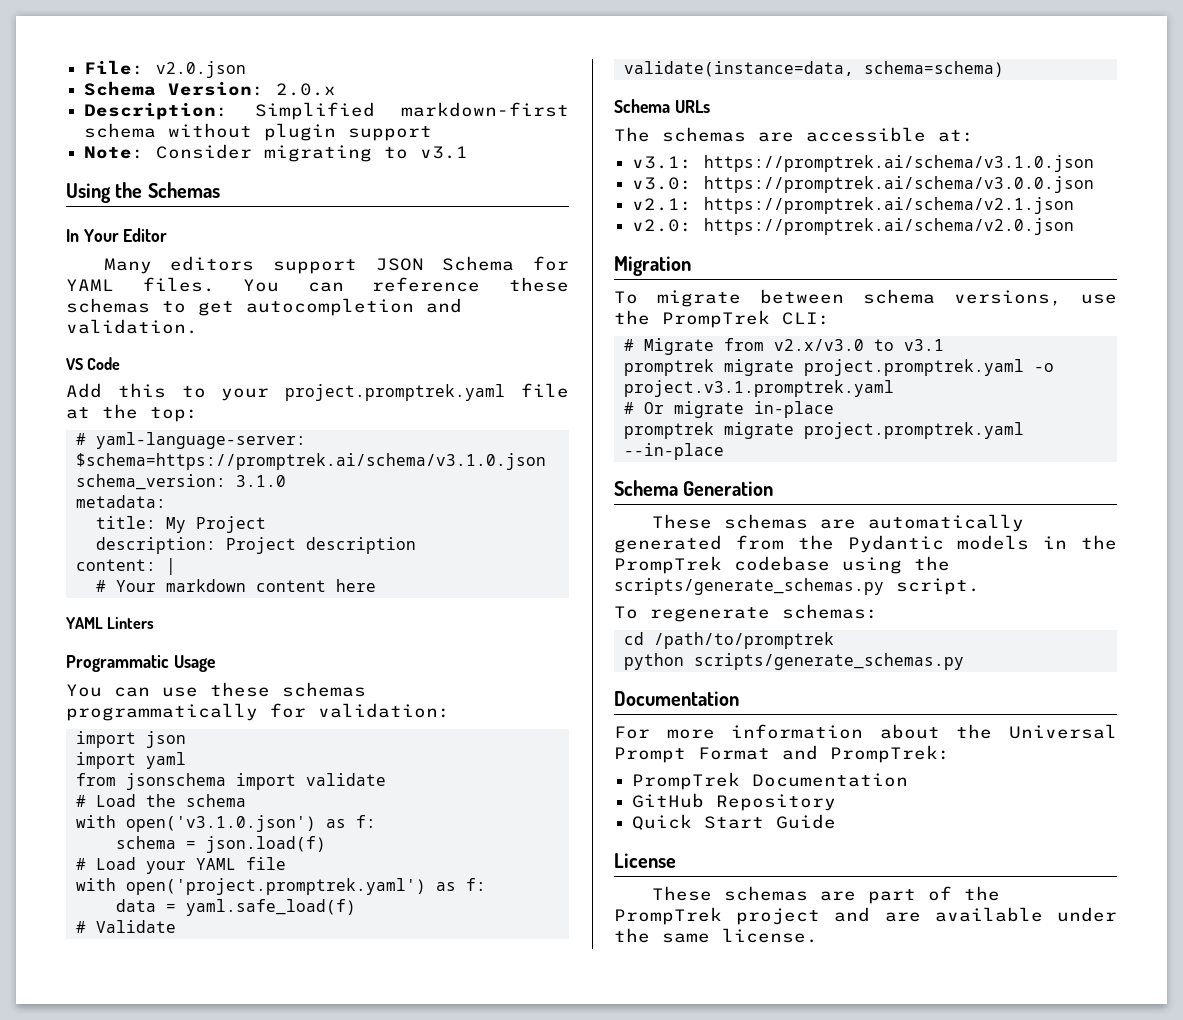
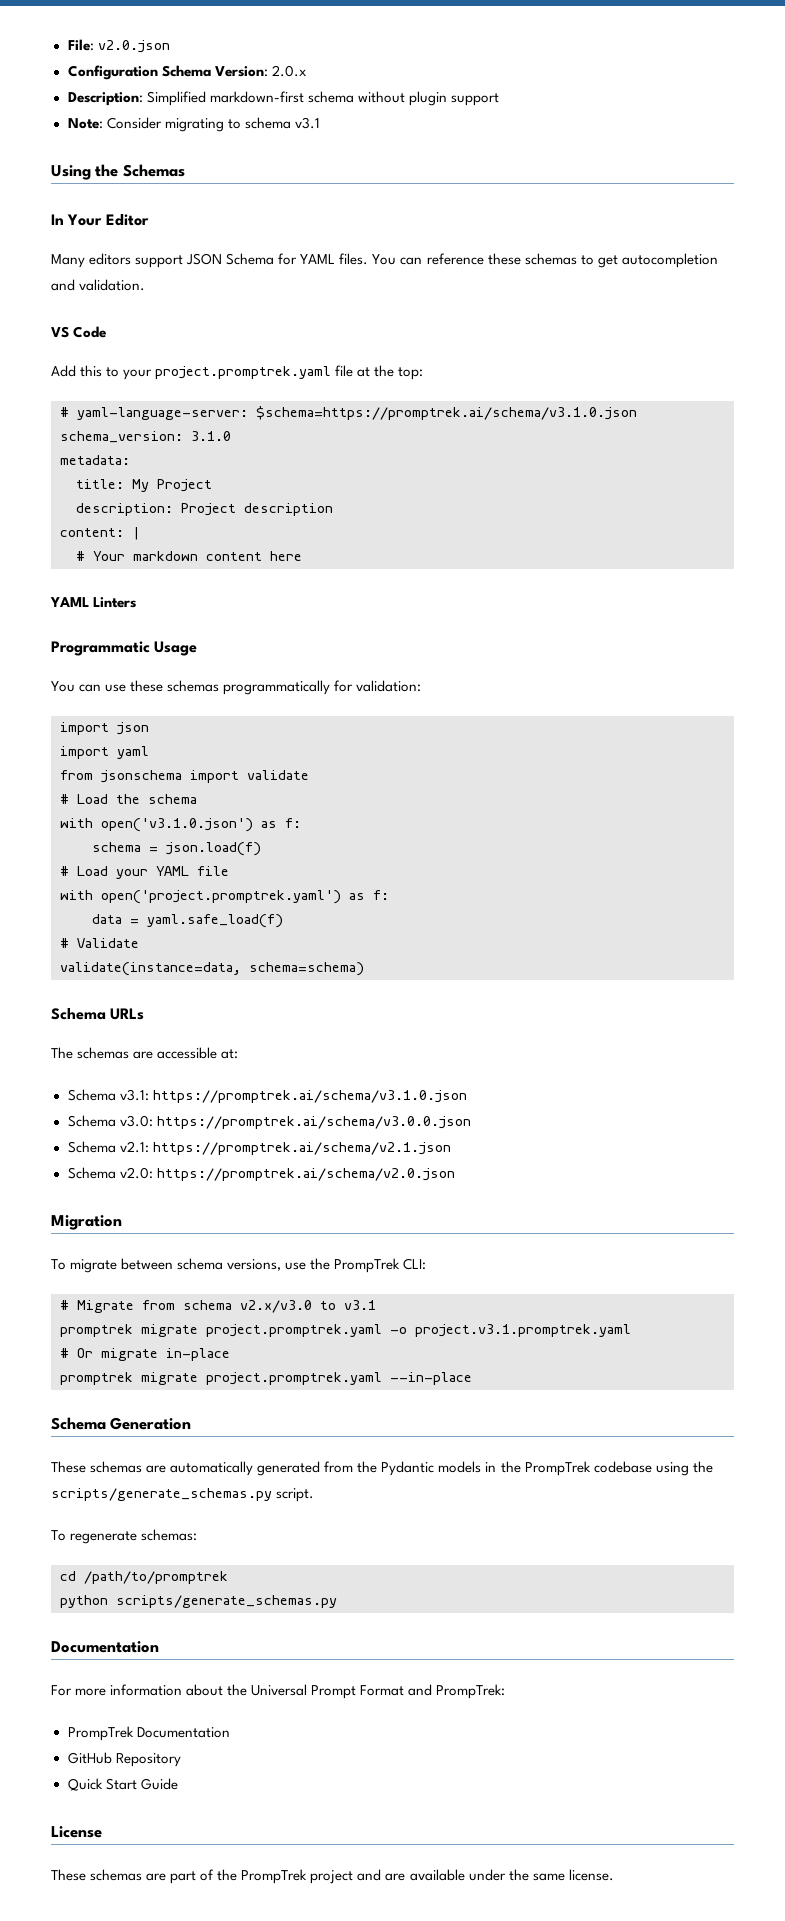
- Schema Version: 2.0.x
+ Configuration Schema Version: 2.0.x
- Note: Consider migrating to v3.1
+ Note: Consider migrating to schema v3.1
- v3.1: https://promptrek.ai/schema/v3.1.0.json
+ Schema v3.1: https://promptrek.ai/schema/v3.1.0.json
- v3.0: https://promptrek.ai/schema/v3.0.0.json
+ Schema v3.0: https://promptrek.ai/schema/v3.0.0.json
- v2.1: https://promptrek.ai/schema/v2.1.json
+ Schema v2.1: https://promptrek.ai/schema/v2.1.json
- v2.0: https://promptrek.ai/schema/v2.0.json
+ Schema v2.0: https://promptrek.ai/schema/v2.0.json
- # Migrate from v2.x/v3.0 to v3.1
+ # Migrate from schema v2.x/v3.0 to v3.1

